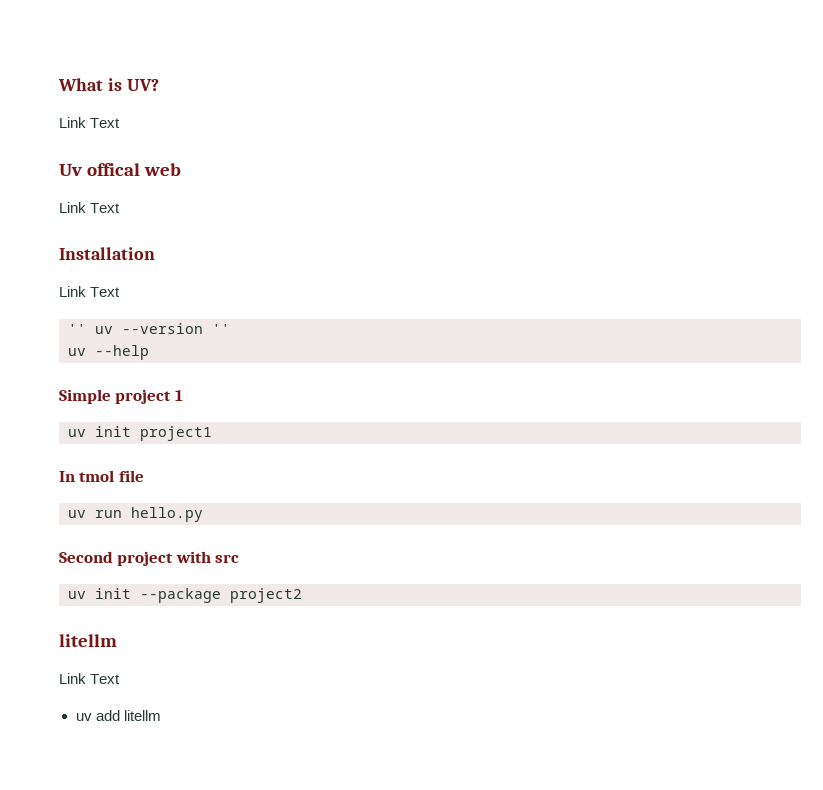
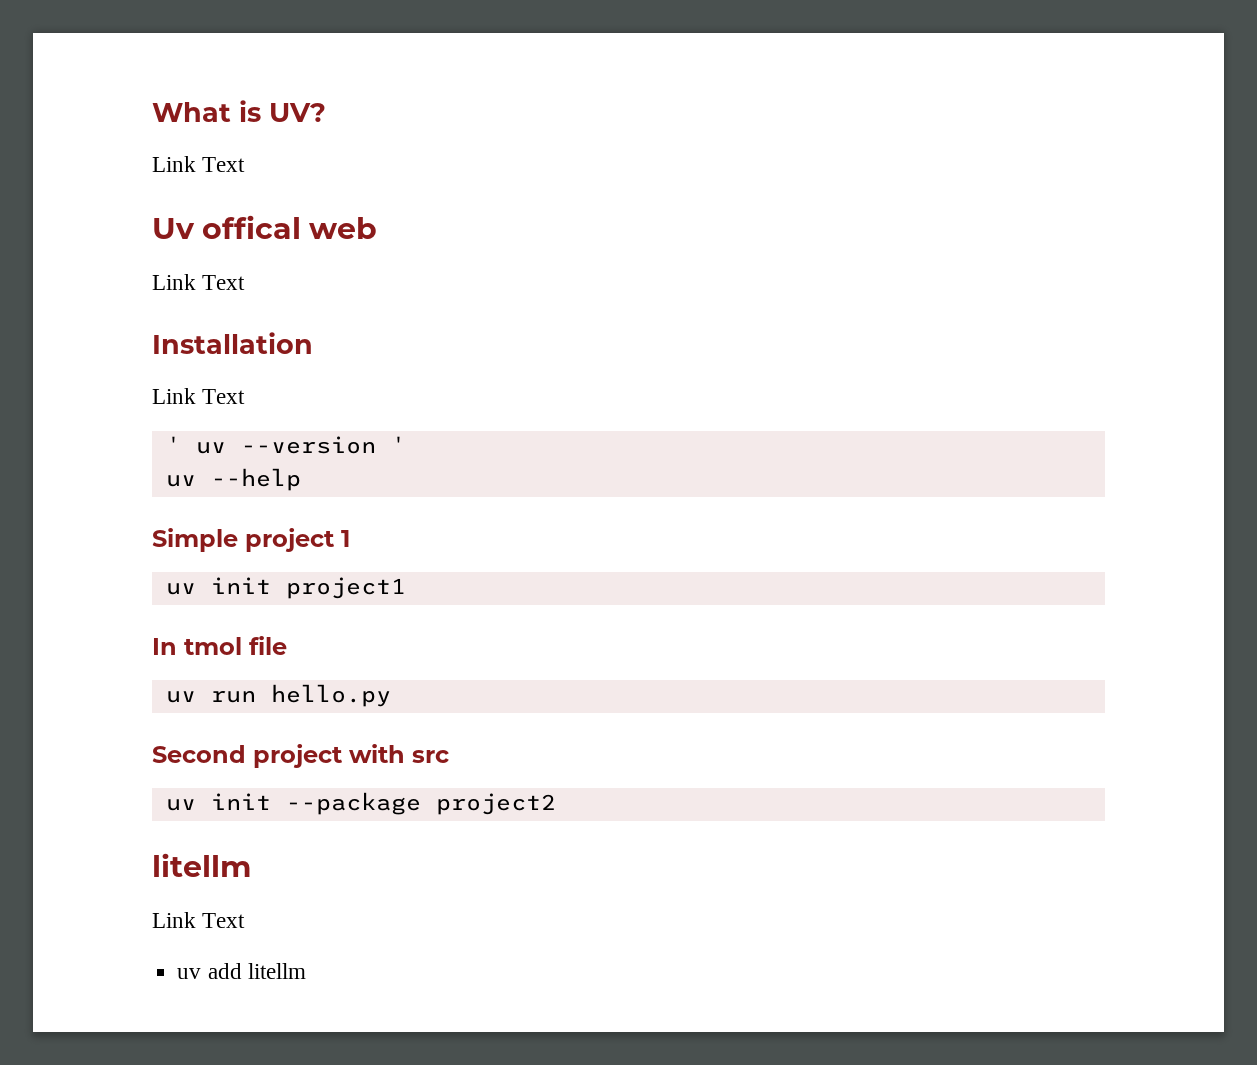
- '' uv --version ''
+ ' uv --version '

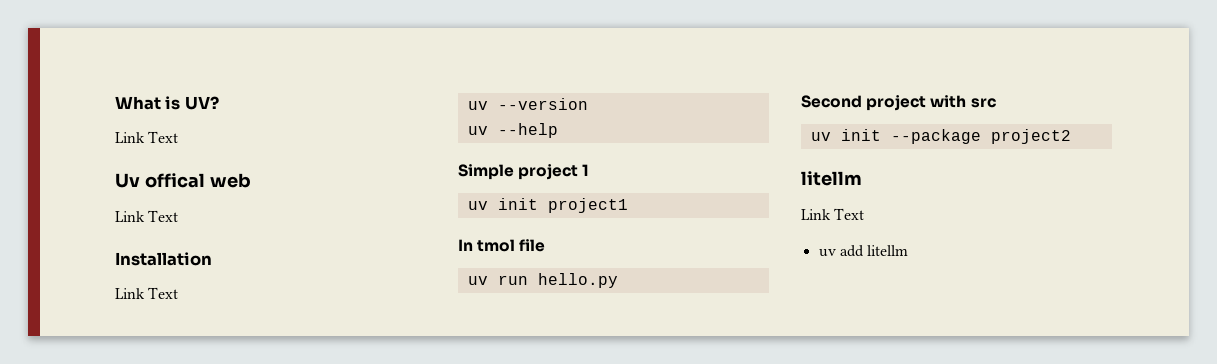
- ' uv --version '
+ uv --version

